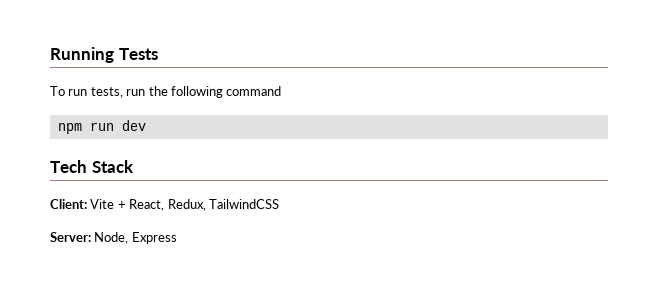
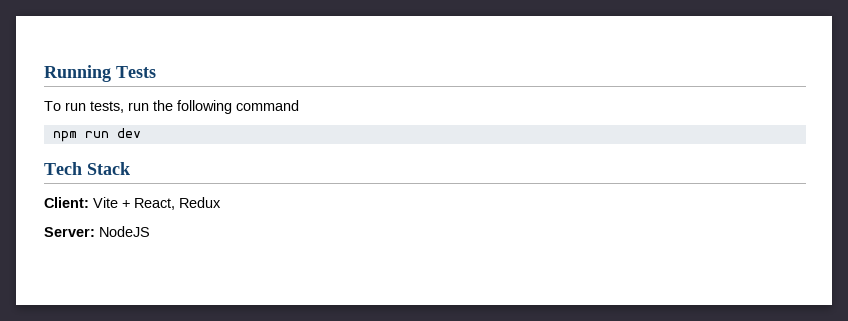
- Client: Vite + React, Redux, TailwindCSS
+ Client: Vite + React, Redux
- Server: Node, Express
+ Server: NodeJS

